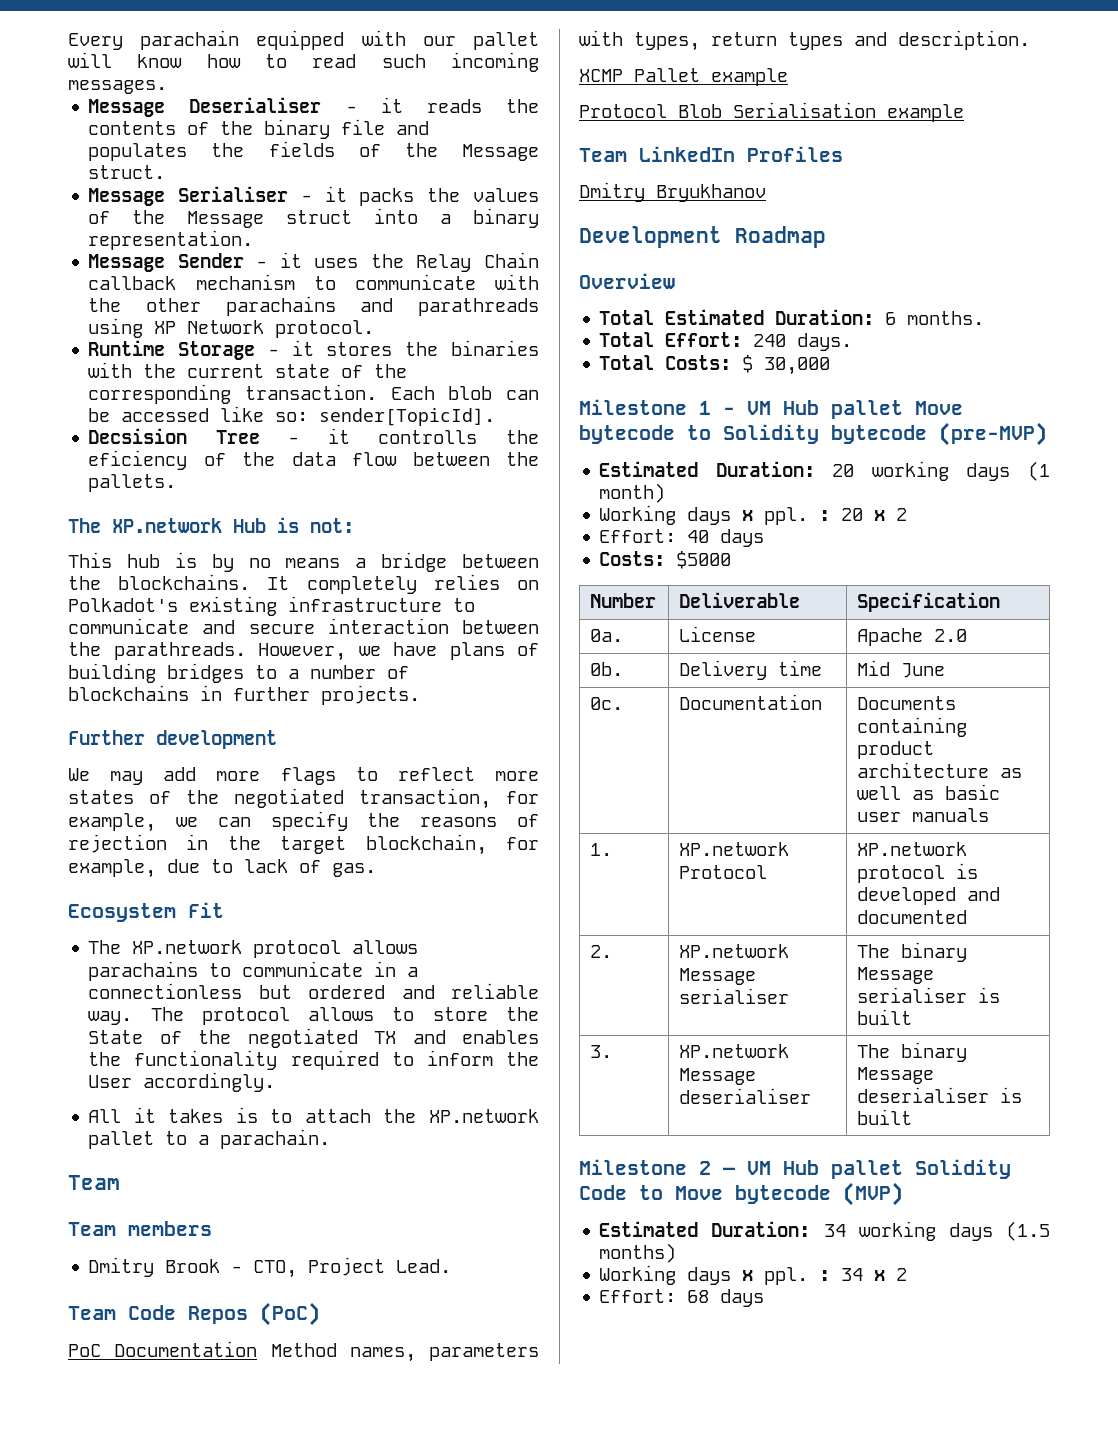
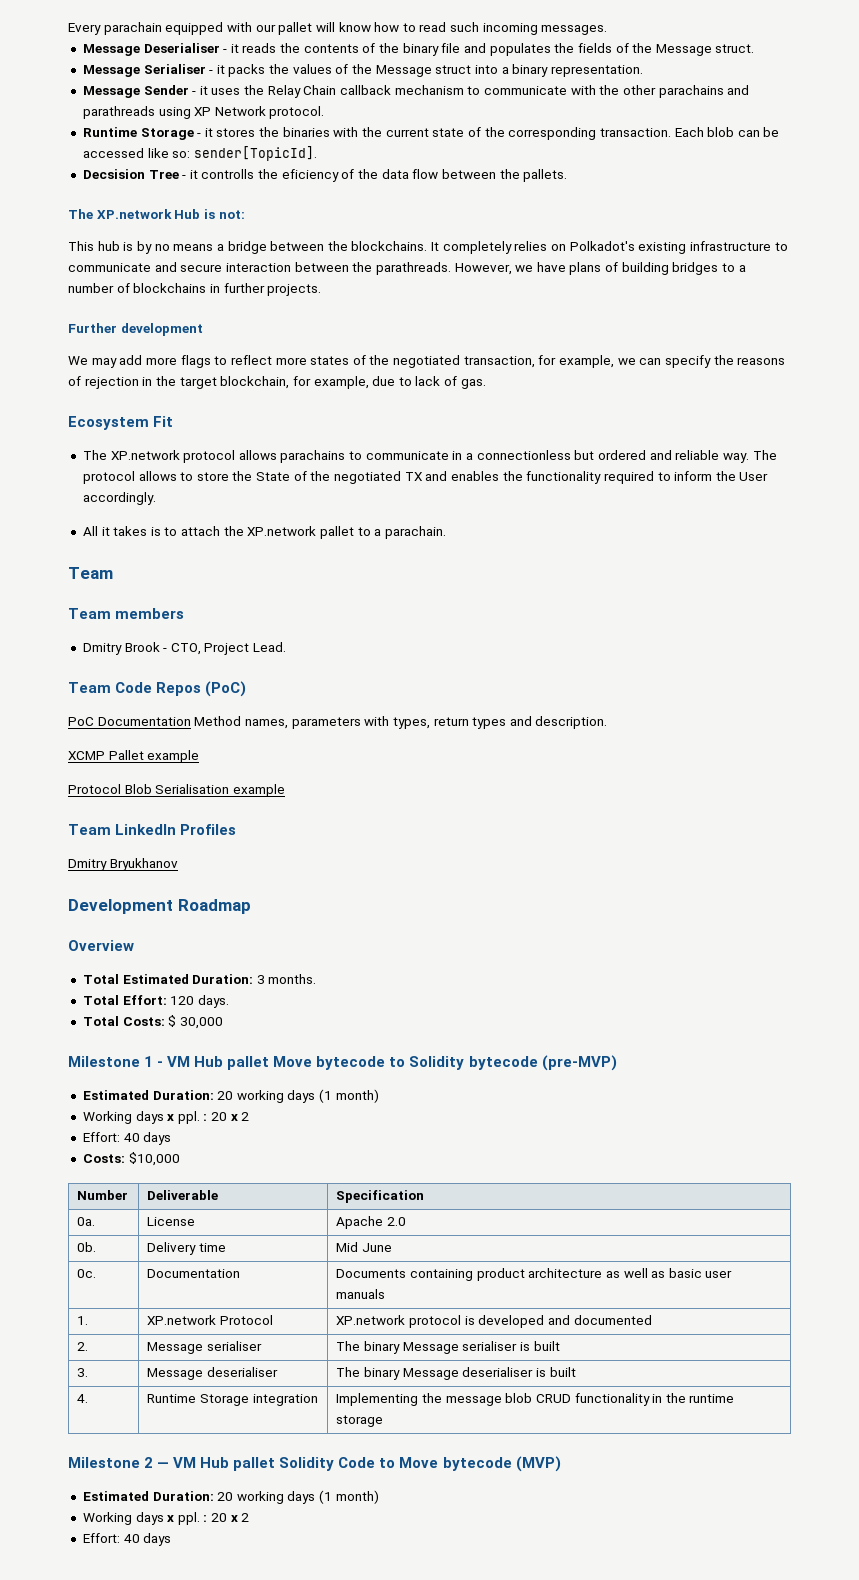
- Total Estimated Duration: 6 months.
+ Total Estimated Duration: 3 months.
- Total Effort: 240 days.
+ Total Effort: 120 days.
- Costs: $5000
+ Costs: $10,000
- 2. | XP.network Message serialiser | The binary Message serialiser is built
+ 2. | Message serialiser | The binary Message serialiser is built
- 3. | XP.network Message deserialiser | The binary Message deserialiser is built
+ 3. | Message deserialiser | The binary Message deserialiser is built
+ 4. | Runtime Storage integration | Implementing the message blob CRUD functionality in the runtime storage
  Milestone 2 — VM Hub pallet Solidity Code to Move bytecode (MVP)
- Estimated Duration: 34 working days (1.5 months)
- Working days x ppl. : 34 x 2
- Effort: 68 days
+ Estimated Duration: 20 working days (1 month)
+ Working days x ppl. : 20 x 2
+ Effort: 40 days

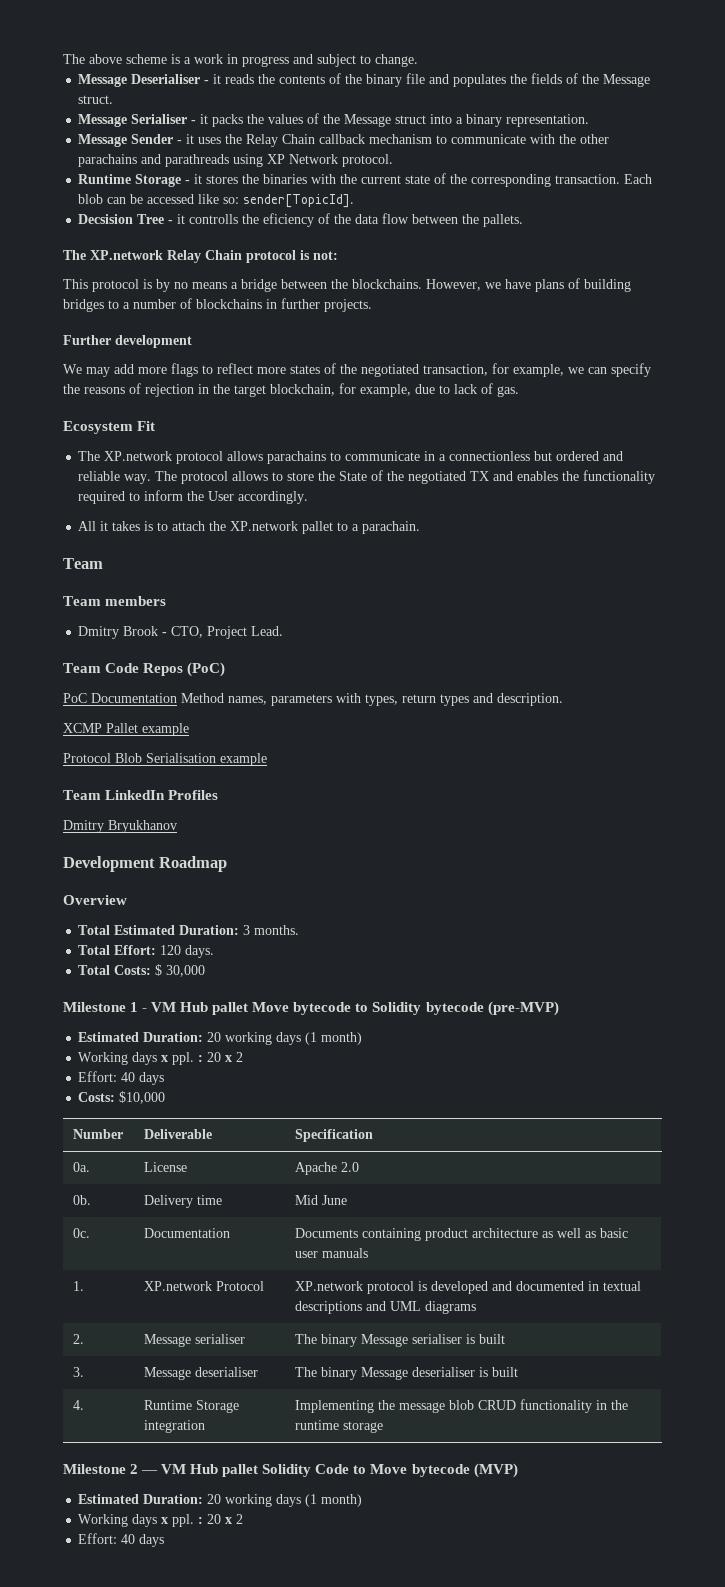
- Every parachain equipped with our pallet will know how to read such incoming messages.
+ The above scheme is a work in progress and subject to change.
- The XP.network Hub is not:
+ The XP.network Relay Chain protocol is not:
- This hub is by no means a bridge between the blockchains.
+ This protocol is by no means a bridge between the blockchains.
- It completely relies on Polkadot's existing infrastructure to communicate and secure interaction between the parathreads.
- 1. | XP.network Protocol | XP.network protocol is developed and documented
+ 1. | XP.network Protocol | XP.network protocol is developed and documented in textual descriptions and UML diagrams

